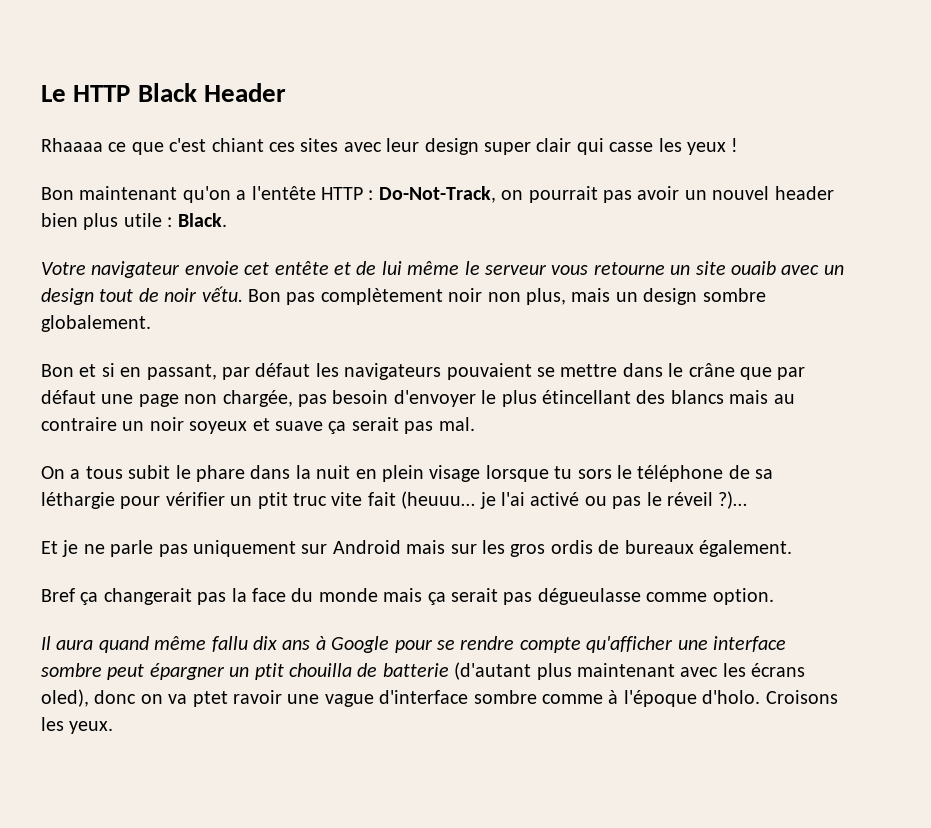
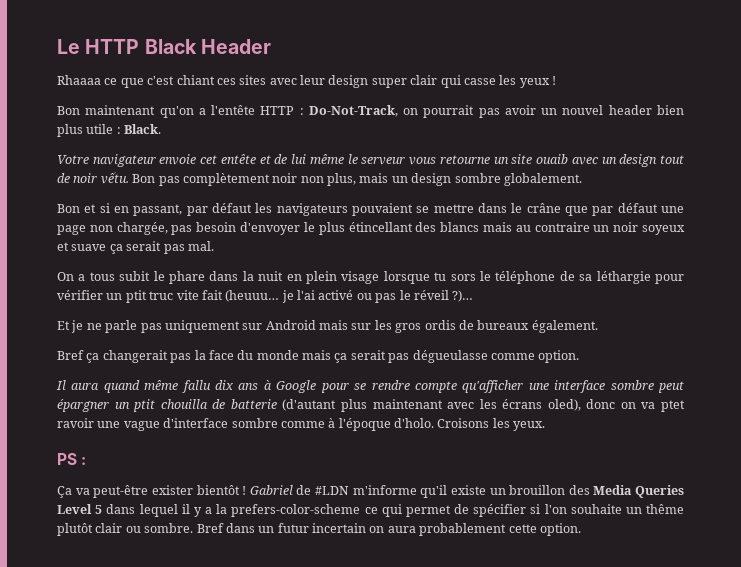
+ PS :
+ Ça va peut-être exister bientôt ! Gabriel de #LDN m'informe qu'il existe un brouillon des Media Queries Level 5 dans lequel il y a la prefers-color-scheme ce qui permet de spécifier si l'on souhaite un thême plutôt clair ou sombre. Bref dans un futur incertain on aura probablement cette option.

